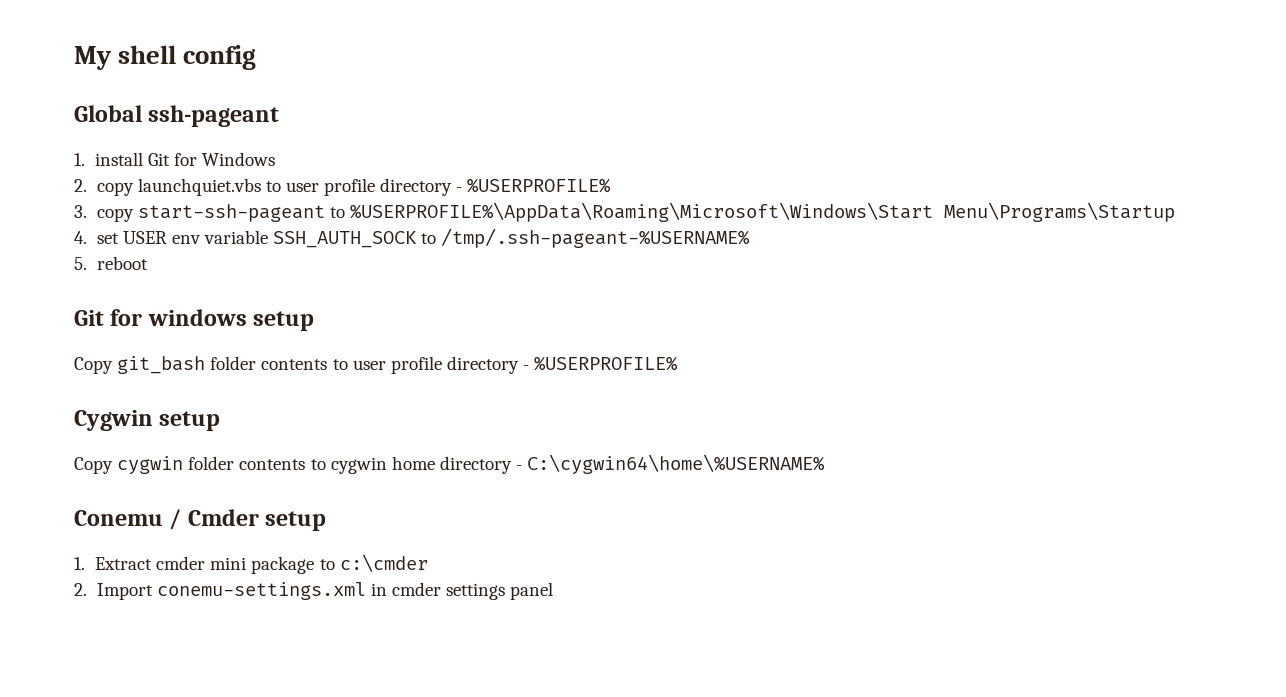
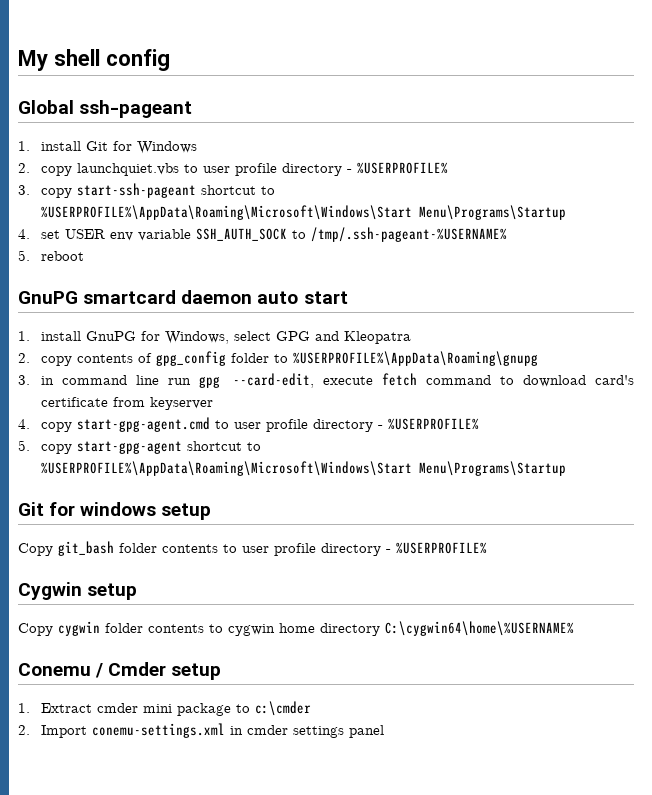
- 3. copy start-ssh-pageant to %USERPROFILE%\AppData\Roaming\Microsoft\Windows\Start Menu\Programs\Startup
+ 3. copy start-ssh-pageant shortcut to %USERPROFILE%\AppData\Roaming\Microsoft\Windows\Start Menu\Programs\Startup
+ GnuPG smartcard daemon auto start
+ 1. install GnuPG for Windows, select GPG and Kleopatra
+ 2. copy contents of gpg_config folder to %USERPROFILE%\AppData\Roaming\gnupg
+ 3. in command line run gpg --card-edit, execute fetch command to download card's certificate from keyserver
+ 4. copy start-gpg-agent.cmd to user profile directory - %USERPROFILE%
+ 5. copy start-gpg-agent shortcut to %USERPROFILE%\AppData\Roaming\Microsoft\Windows\Start Menu\Programs\Startup
- Copy cygwin folder contents to cygwin home directory - C:\cygwin64\home\%USERNAME%
+ Copy cygwin folder contents to cygwin home directory C:\cygwin64\home\%USERNAME%

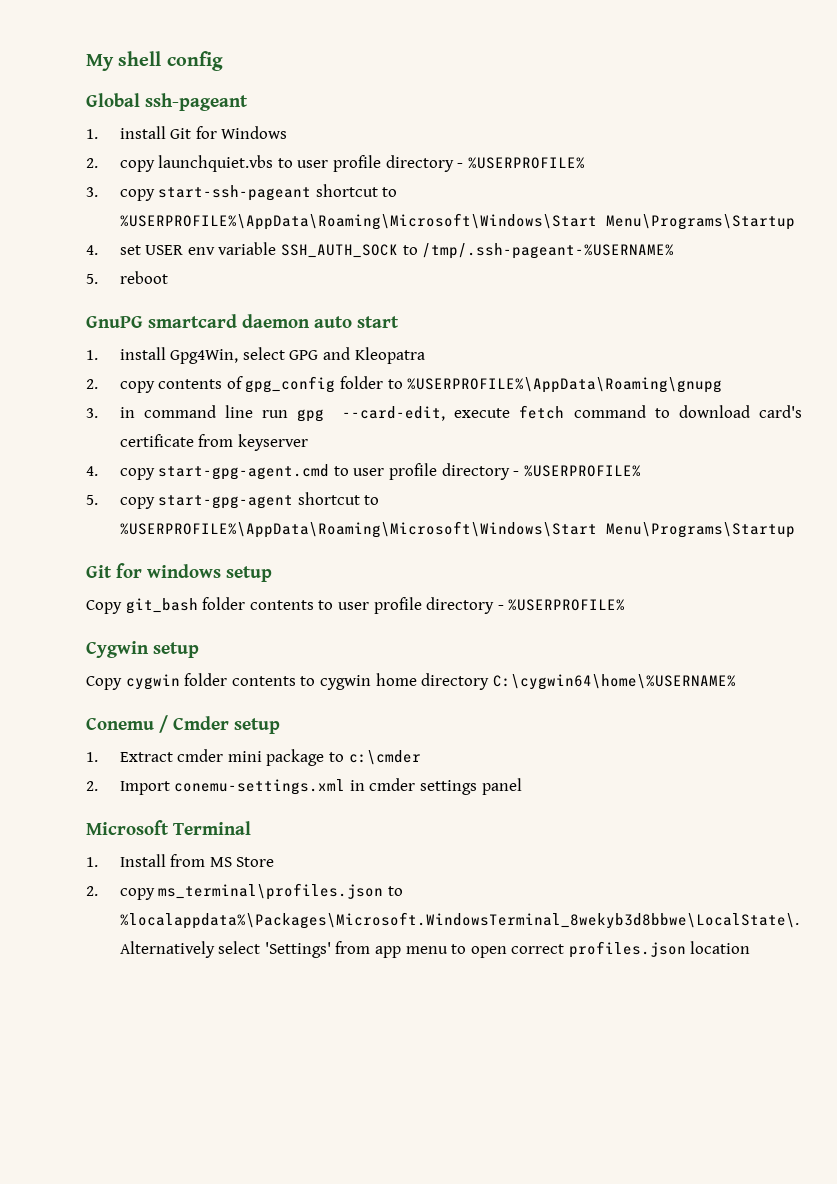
- 1. install GnuPG for Windows, select GPG and Kleopatra
+ 1. install Gpg4Win, select GPG and Kleopatra
+ Microsoft Terminal
+ 1. Install from MS Store
+ 2. copy ms_terminal\profiles.json to %localappdata%\Packages\Microsoft.WindowsTerminal_8wekyb3d8bbwe\LocalState\. Alternatively select 'Settings' from app menu to open correct profiles.json location

